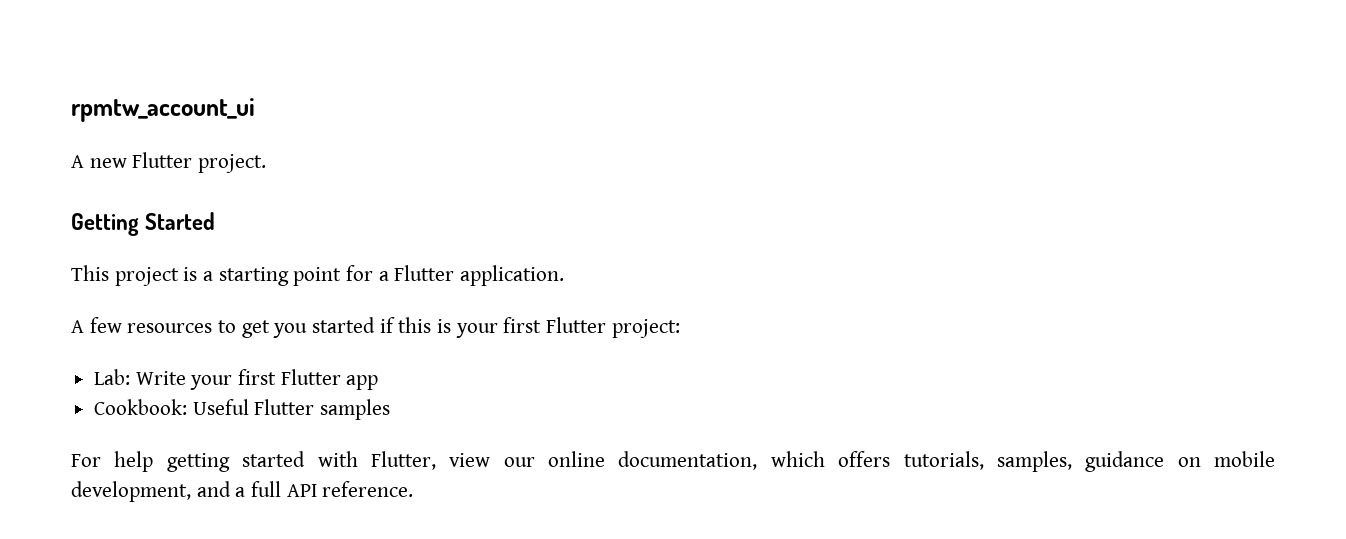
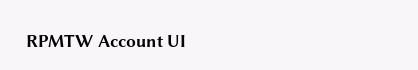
- rpmtw_account_ui
- A new Flutter project.
- Getting Started
- This project is a starting point for a Flutter application.
- A few resources to get you started if this is your first Flutter project:
- Lab: Write your first Flutter app
- Cookbook: Useful Flutter samples
- For help getting started with Flutter, view our online documentation, which offers tutorials, samples, guidance on mobile development, and a full API reference.
+ RPMTW Account UI

